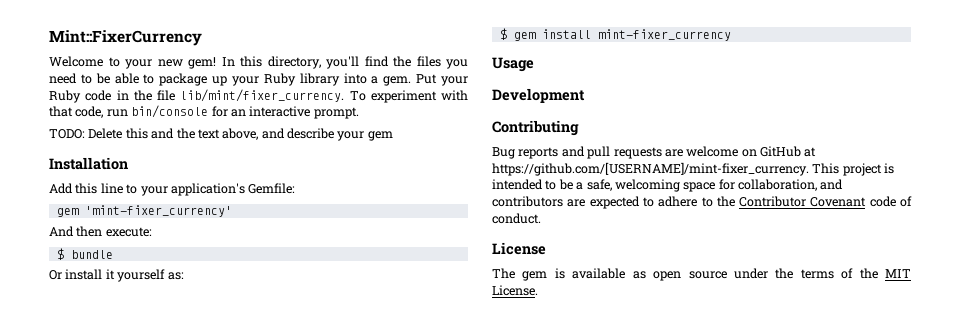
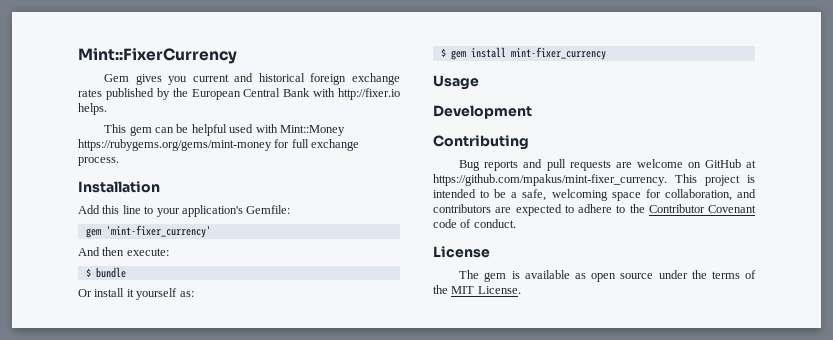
- Welcome to your new gem! In this directory, you'll find the files you need to be able to package up your Ruby library into a gem. Put your Ruby code in the file lib/mint/fixer_currency. To experiment with that code, run bin/console for an interactive prompt.
- TODO: Delete this and the text above, and describe your gem
+ Gem gives you current and historical foreign exchange rates published by the European Central Bank with http://fixer.io helps.
+ This gem can be helpful used with Mint::Money https://rubygems.org/gems/mint-money for full exchange process.
- Bug reports and pull requests are welcome on GitHub at https://github.com/[USERNAME]/mint-fixer_currency. This project is intended to be a safe, welcoming space for collaboration, and contributors are expected to adhere to the Contributor Covenant code of conduct.
+ Bug reports and pull requests are welcome on GitHub at https://github.com/mpakus/mint-fixer_currency. This project is intended to be a safe, welcoming space for collaboration, and contributors are expected to adhere to the Contributor Covenant code of conduct.

